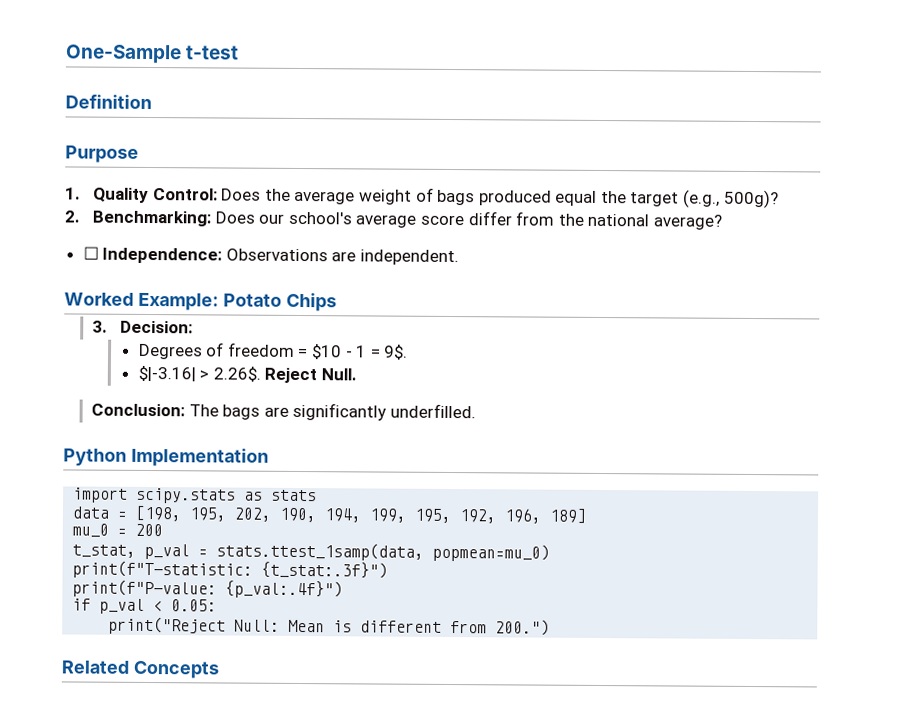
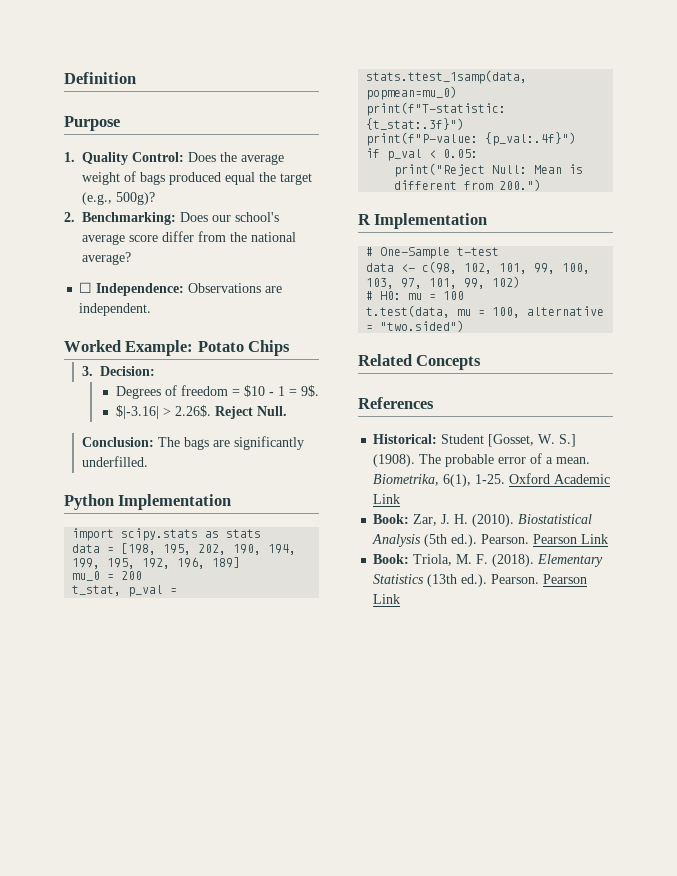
- One-Sample t-test
+ R Implementation
+ # One-Sample t-test
+ data <- c(98, 102, 101, 99, 100, 103, 97, 101, 99, 102)
+ # H0: mu = 100
+ t.test(data, mu = 100, alternative = "two.sided")
  Related Concepts
+ References
+ Historical: Student [Gosset, W. S.] (1908). The probable error of a mean. Biometrika, 6(1), 1-25. Oxford Academic Link
+ Book: Zar, J. H. (2010). Biostatistical Analysis (5th ed.). Pearson. Pearson Link
+ Book: Triola, M. F. (2018). Elementary Statistics (13th ed.). Pearson. Pearson Link

